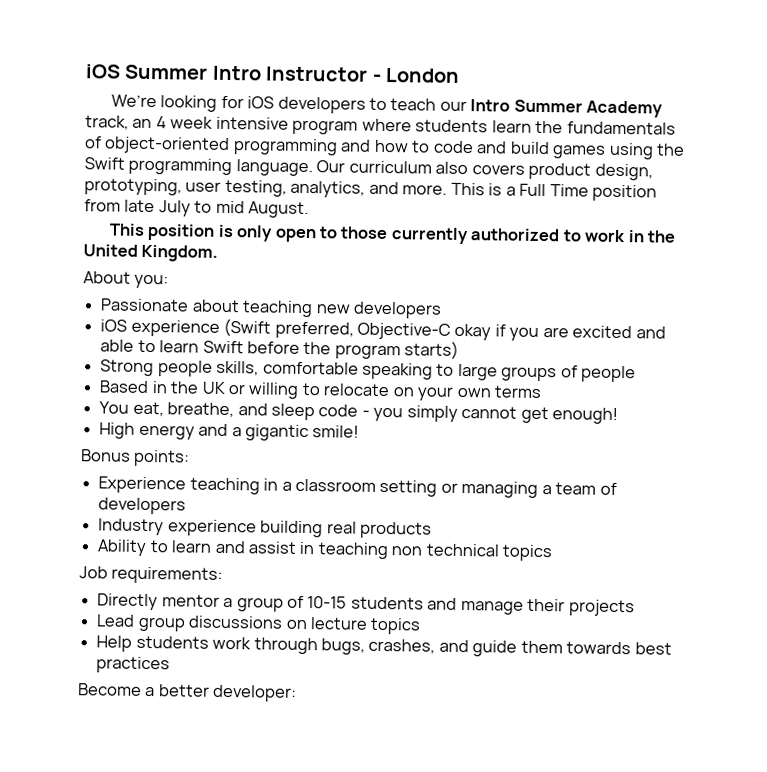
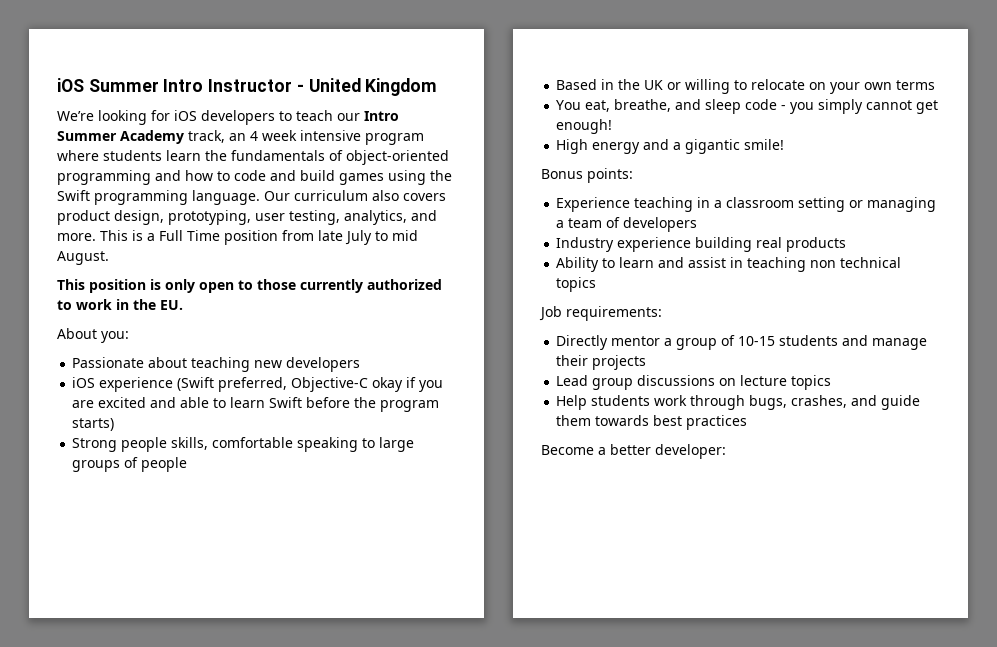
- iOS Summer Intro Instructor - London
+ iOS Summer Intro Instructor - United Kingdom
- This position is only open to those currently authorized to work in the United Kingdom.
+ This position is only open to those currently authorized to work in the EU.

